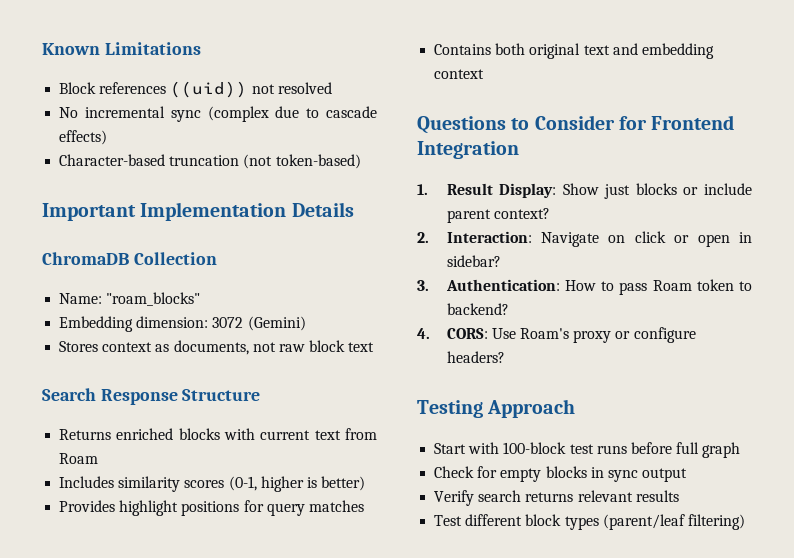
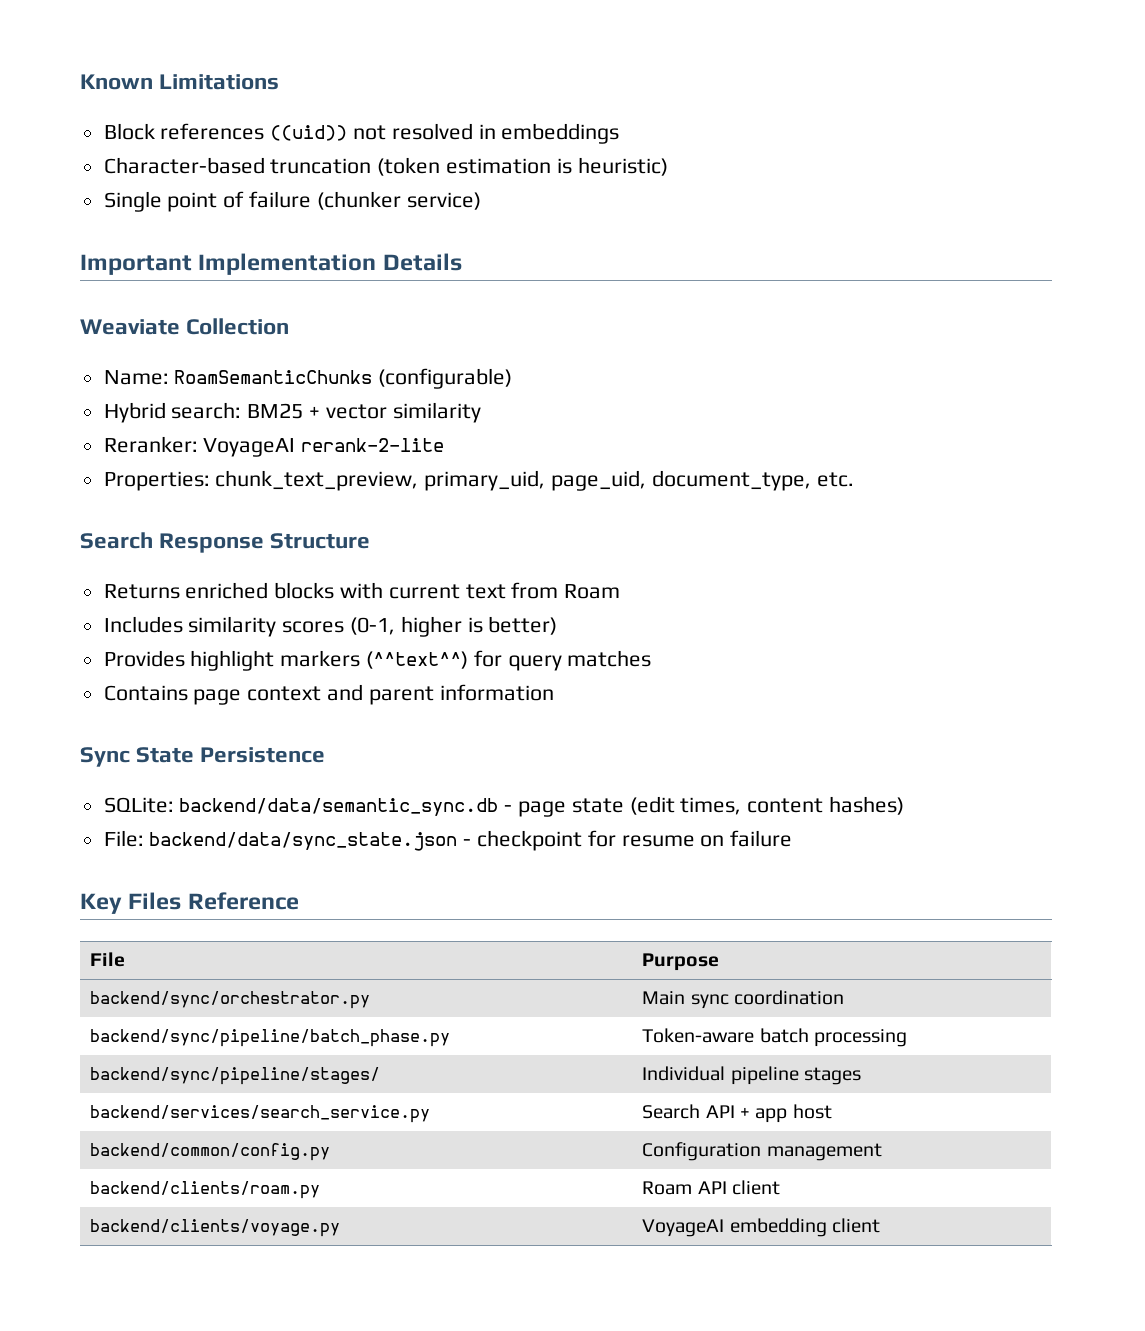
- Block references ((uid)) not resolved
- No incremental sync (complex due to cascade effects)
- Character-based truncation (not token-based)
+ Block references ((uid)) not resolved in embeddings
+ Character-based truncation (token estimation is heuristic)
+ Single point of failure (chunker service)
- ChromaDB Collection
+ Weaviate Collection
- Name: "roam_blocks"
- Embedding dimension: 3072 (Gemini)
- Stores context as documents, not raw block text
+ Name: RoamSemanticChunks (configurable)
+ Hybrid search: BM25 + vector similarity
+ Reranker: VoyageAI rerank-2-lite
+ Properties: chunk_text_preview, primary_uid, page_uid, document_type, etc.
- Provides highlight positions for query matches
+ Provides highlight markers (^^text^^) for query matches
- Contains both original text and embedding context
- Questions to Consider for Frontend Integration
- 1. Result Display: Show just blocks or include parent context?
- 2. Interaction: Navigate on click or open in sidebar?
- 3. Authentication: How to pass Roam token to backend?
- 4. CORS: Use Roam's proxy or configure headers?
- Testing Approach
- Start with 100-block test runs before full graph
- Check for empty blocks in sync output
- Verify search returns relevant results
- Test different block types (parent/leaf filtering)
+ Contains page context and parent information
+ Sync State Persistence
+ SQLite: backend/data/semantic_sync.db - page state (edit times, content hashes)
+ File: backend/data/sync_state.json - checkpoint for resume on failure
+ Key Files Reference
+ File | Purpose
+ backend/sync/orchestrator.py | Main sync coordination
+ backend/sync/pipeline/batch_phase.py | Token-aware batch processing
+ backend/sync/pipeline/stages/ | Individual pipeline stages
+ backend/services/search_service.py | Search API + app host
+ backend/common/config.py | Configuration management
+ backend/clients/roam.py | Roam API client
+ backend/clients/voyage.py | VoyageAI embedding client

